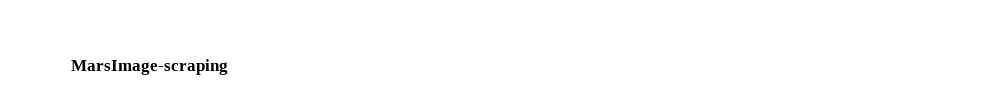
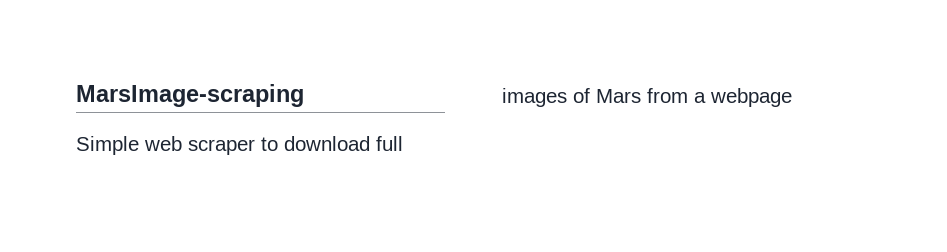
+ Simple web scraper to download full images of Mars from a webpage

